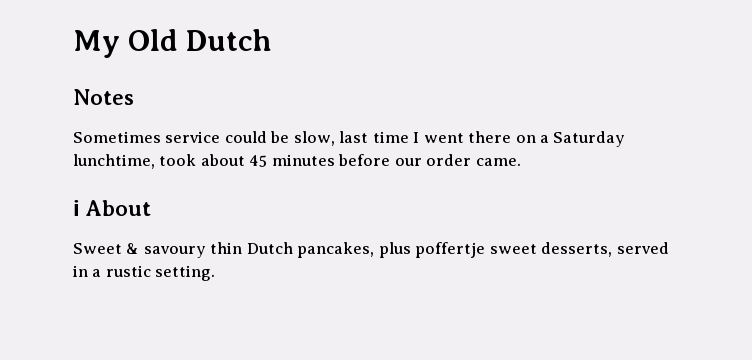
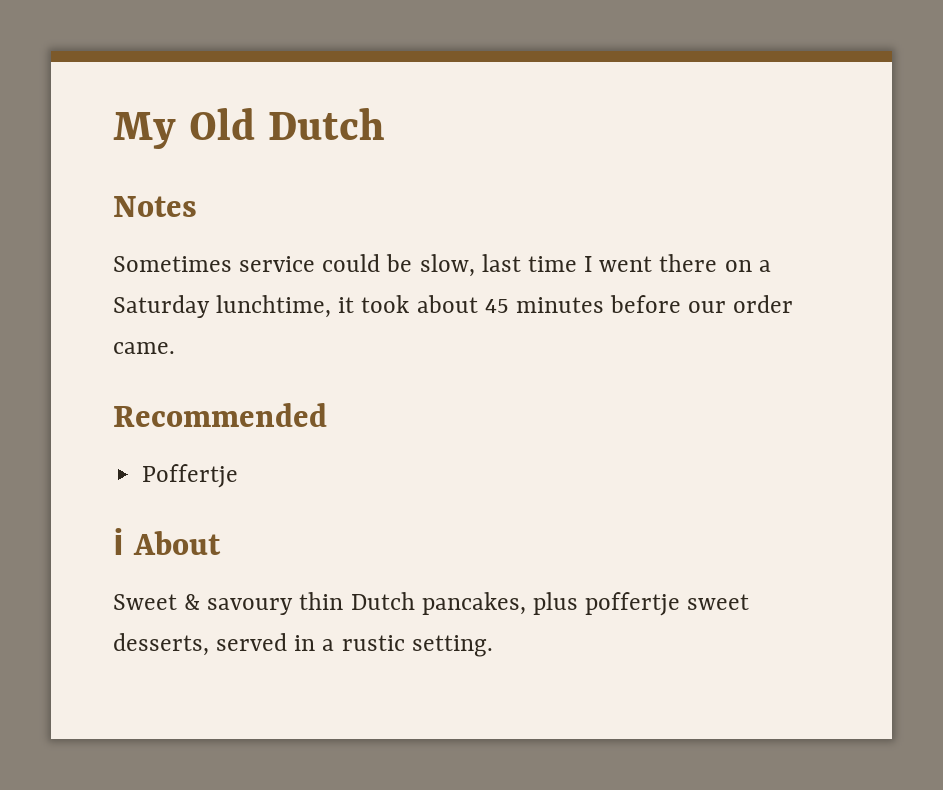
- Sometimes service could be slow, last time I went there on a Saturday lunchtime, took about 45 minutes before our order came.
+ Sometimes service could be slow, last time I went there on a Saturday lunchtime, it took about 45 minutes before our order came.
+ Recommended
+ Poffertje

